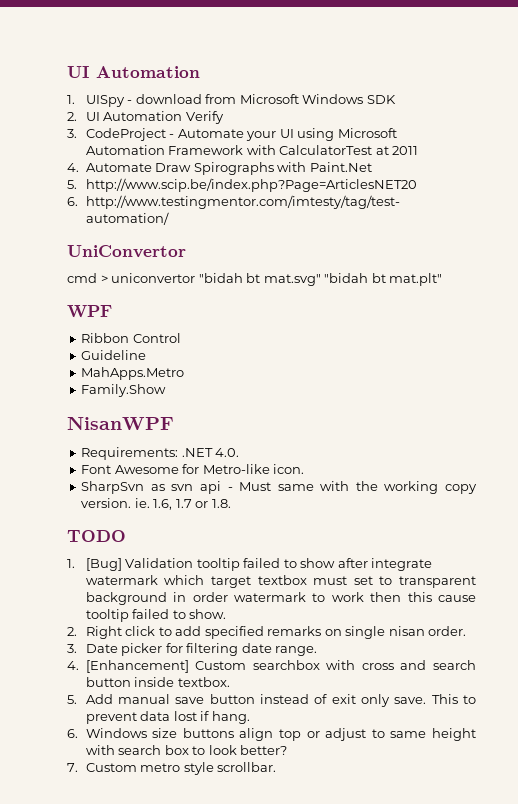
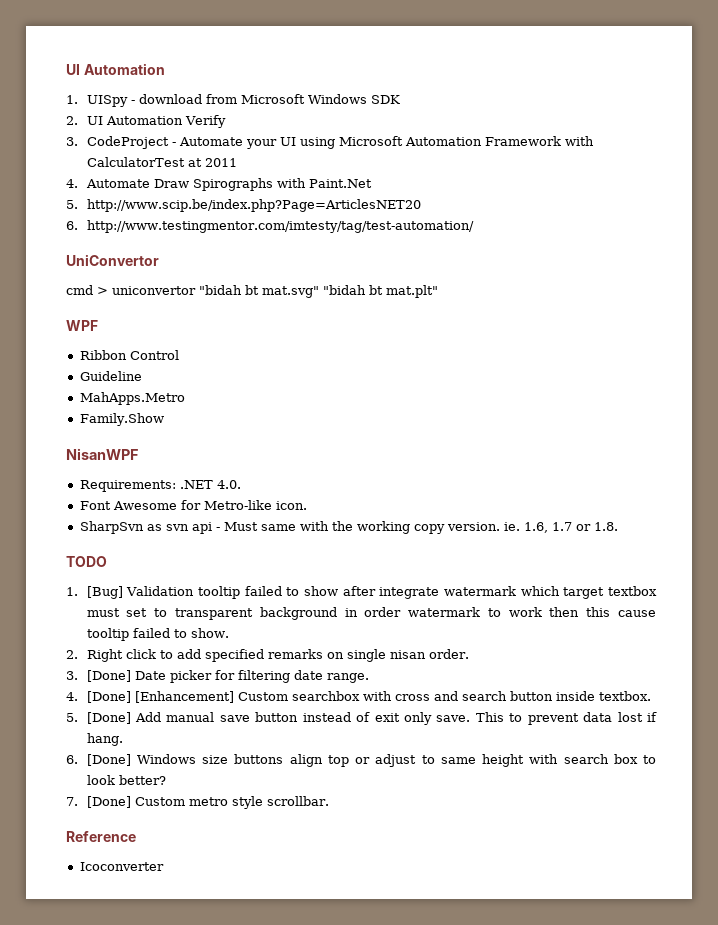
- 3. Date picker for filtering date range.
+ 3. [Done] Date picker for filtering date range.
- 4. [Enhancement] Custom searchbox with cross and search button inside textbox.
+ 4. [Done] [Enhancement] Custom searchbox with cross and search button inside textbox.
- 5. Add manual save button instead of exit only save.
+ 5. [Done] Add manual save button instead of exit only save.
- 6. Windows size buttons align top or adjust to same height with search box to look better?
+ 6. [Done] Windows size buttons align top or adjust to same height with search box to look better?
- 7. Custom metro style scrollbar.
+ 7. [Done] Custom metro style scrollbar.
+ Reference
+ Icoconverter

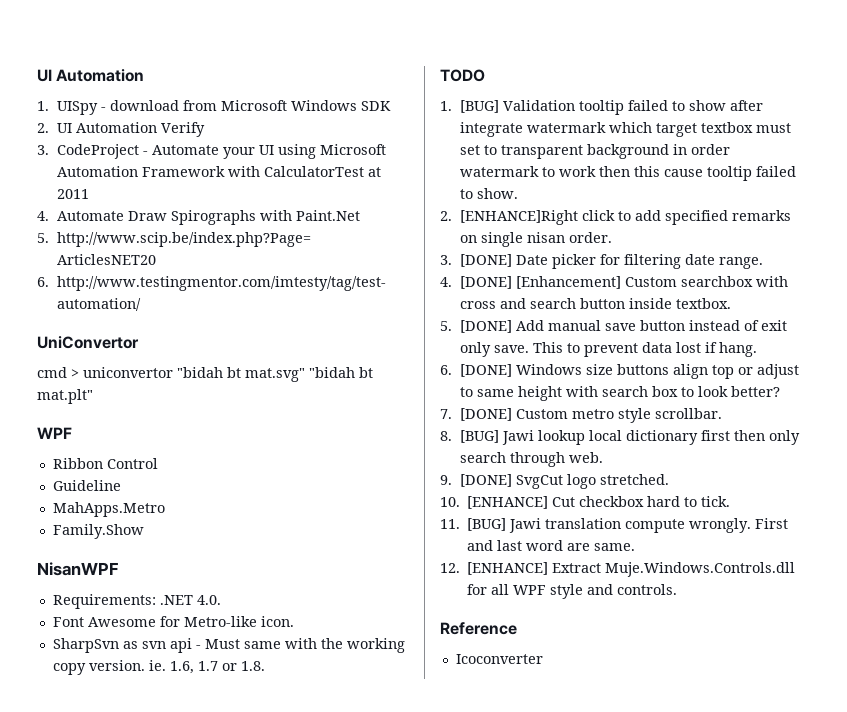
- 1. [Bug] Validation tooltip failed to show after integrate watermark which target textbox must set to transparent background in order watermark to work then this cause tooltip failed to show.
+ 1. [BUG] Validation tooltip failed to show after integrate watermark which target textbox must set to transparent background in order watermark to work then this cause tooltip failed to show.
- 2. Right click to add specified remarks on single nisan order.
+ 2. [ENHANCE]Right click to add specified remarks on single nisan order.
- 3. [Done] Date picker for filtering date range.
+ 3. [DONE] Date picker for filtering date range.
- 4. [Done] [Enhancement] Custom searchbox with cross and search button inside textbox.
+ 4. [DONE] [Enhancement] Custom searchbox with cross and search button inside textbox.
- 5. [Done] Add manual save button instead of exit only save.
+ 5. [DONE] Add manual save button instead of exit only save.
- 6. [Done] Windows size buttons align top or adjust to same height with search box to look better?
+ 6. [DONE] Windows size buttons align top or adjust to same height with search box to look better?
- 7. [Done] Custom metro style scrollbar.
+ 7. [DONE] Custom metro style scrollbar.
+ 8. [BUG] Jawi lookup local dictionary first then only search through web.
+ 9. [DONE] SvgCut logo stretched.
+ 10. [ENHANCE] Cut checkbox hard to tick.
+ 11. [BUG] Jawi translation compute wrongly. First and last word are same.
+ 12. [ENHANCE] Extract Muje.Windows.Controls.dll for all WPF style and controls.

